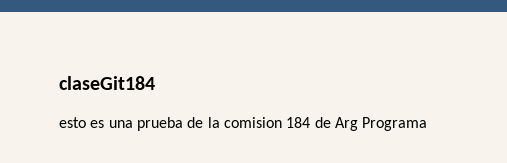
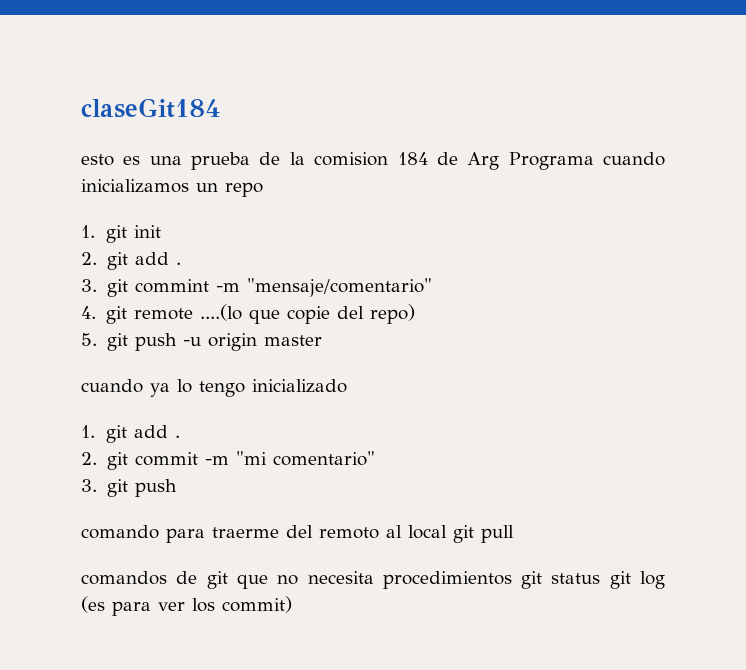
- esto es una prueba de la comision 184 de Arg Programa
+ esto es una prueba de la comision 184 de Arg Programa cuando inicializamos un repo
+ 1. git init
+ 2. git add .
+ 3. git commint -m "mensaje/comentario"
+ 4. git remote ....(lo que copie del repo)
+ 5. git push -u origin master
+ cuando ya lo tengo inicializado
+ 1. git add .
+ 2. git commit -m "mi comentario"
+ 3. git push
+ comando para traerme del remoto al local git pull
+ comandos de git que no necesita procedimientos git status git log (es para ver los commit)

